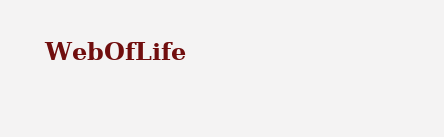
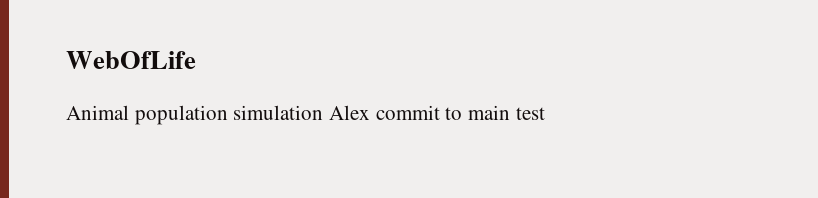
+ Animal population simulation Alex commit to main test

